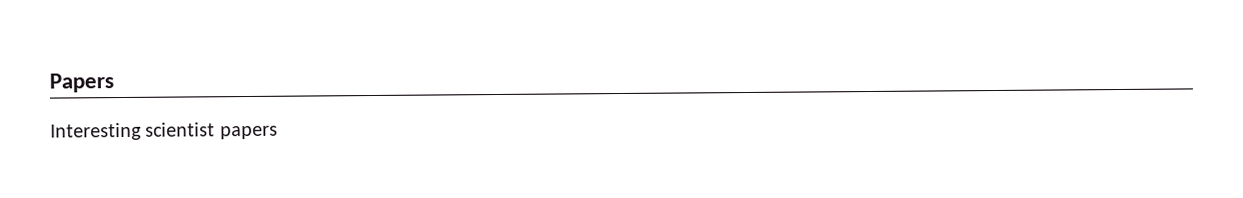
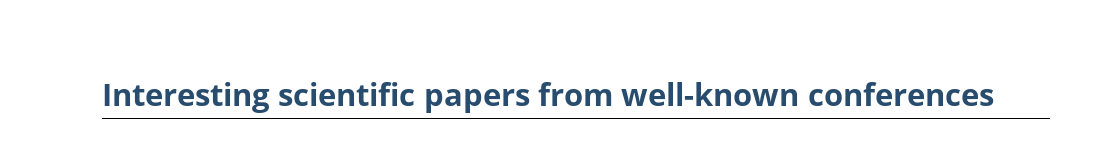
- Papers
- Interesting scientist papers
+ Interesting scientific papers from well-known conferences

